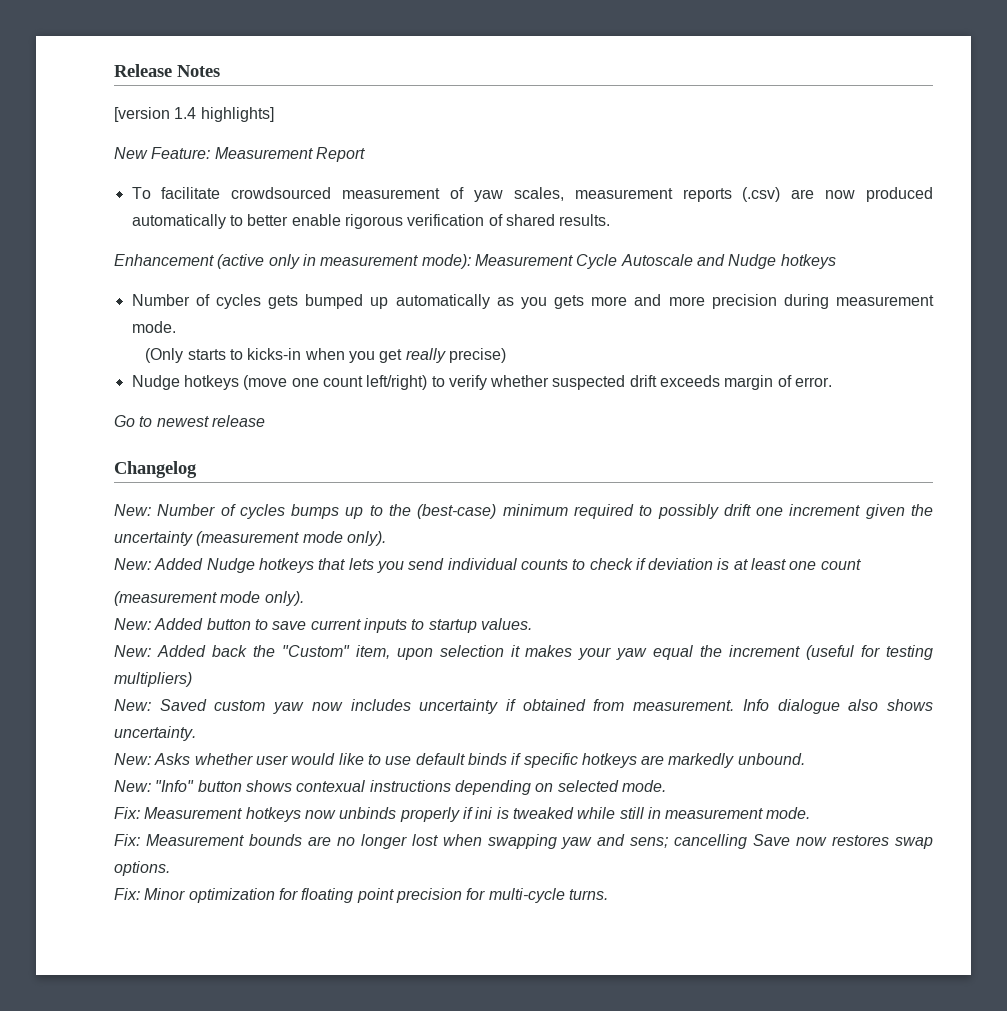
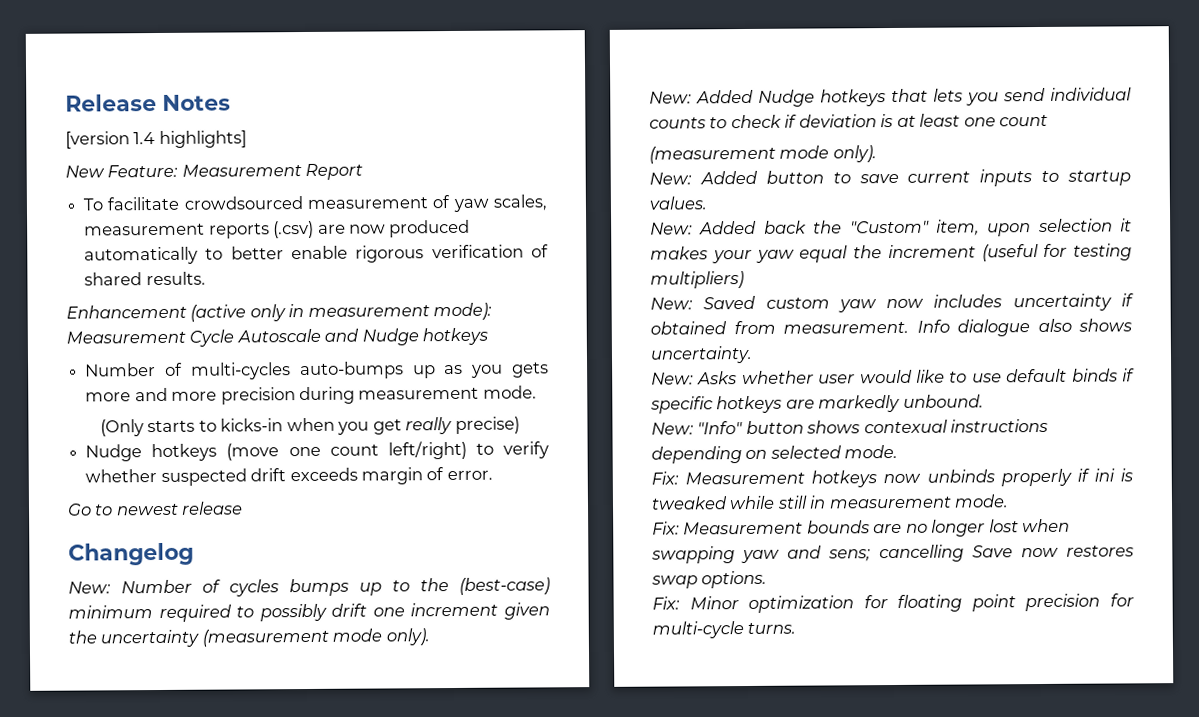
- Number of cycles gets bumped up automatically as you gets more and more precision during measurement mode.
+ Number of multi-cycles auto-bumps up as you gets more and more precision during measurement mode.

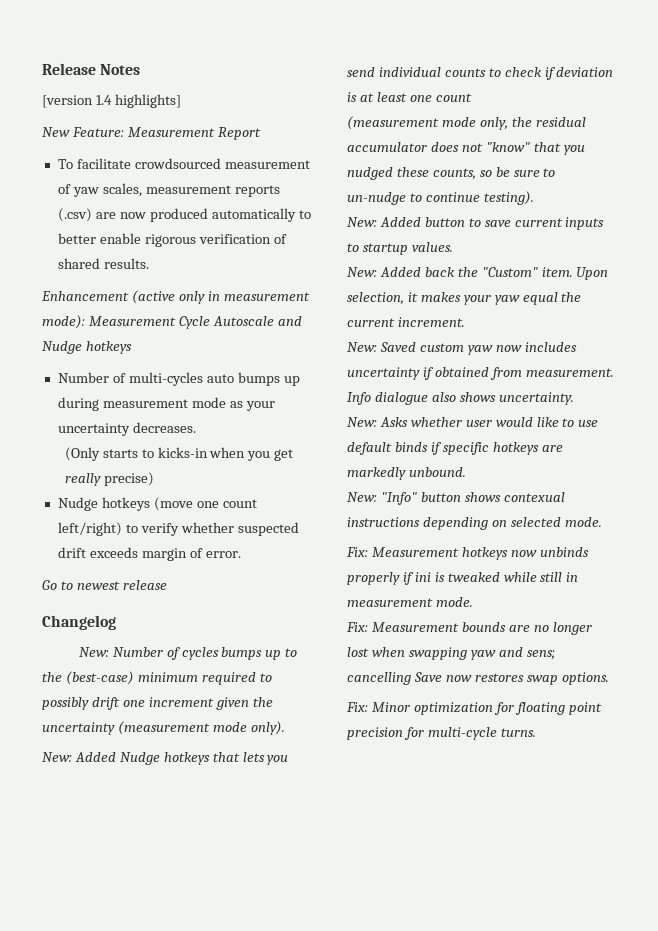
- Number of multi-cycles auto-bumps up as you gets more and more precision during measurement mode.
+ Number of multi-cycles auto bumps up during measurement mode as your uncertainty decreases.
  New: Added Nudge hotkeys that lets you send individual counts to check if deviation is at least one count
- (measurement mode only).
+ (measurement mode only, the residual accumulator does not "know" that you nudged these counts, so be sure to un-nudge to continue testing).
- New: Added back the "Custom" item, upon selection it makes your yaw equal the increment (useful for testing multipliers)
+ New: Added back the "Custom" item. Upon selection, it makes your yaw equal the current increment.

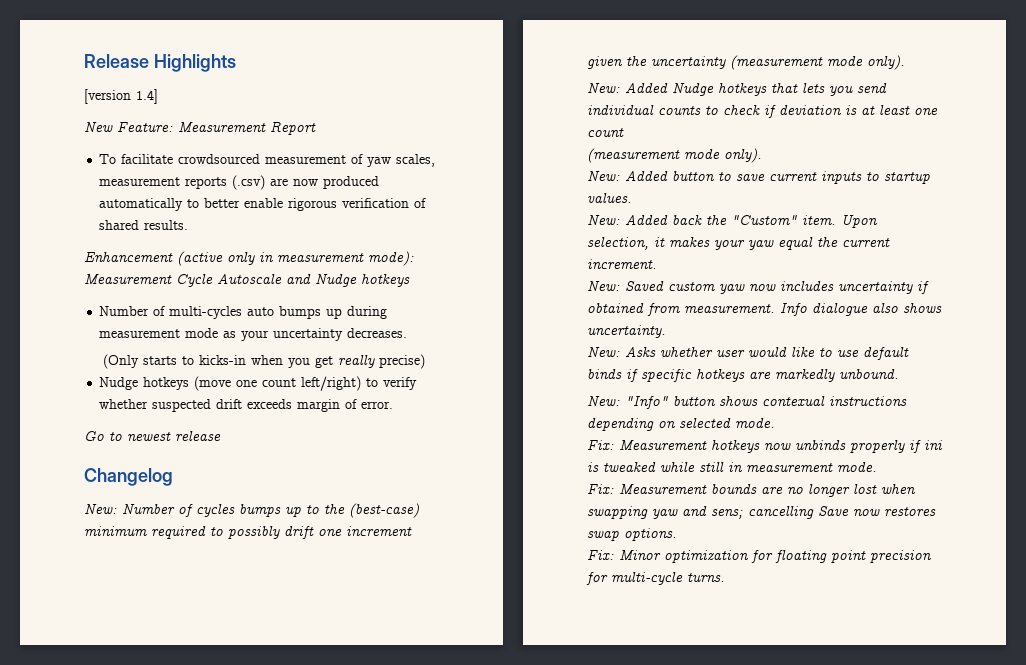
- Release Notes
+ Release Highlights
- [version 1.4 highlights]
+ [version 1.4]
  New: Added Nudge hotkeys that lets you send individual counts to check if deviation is at least one count
- (measurement mode only, the residual accumulator does not "know" that you nudged these counts, so be sure to un-nudge to continue testing).
+ (measurement mode only).

